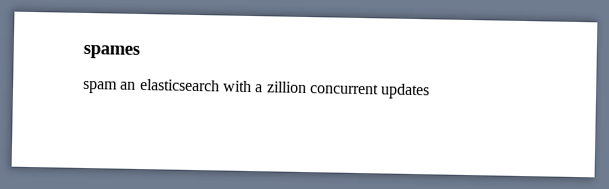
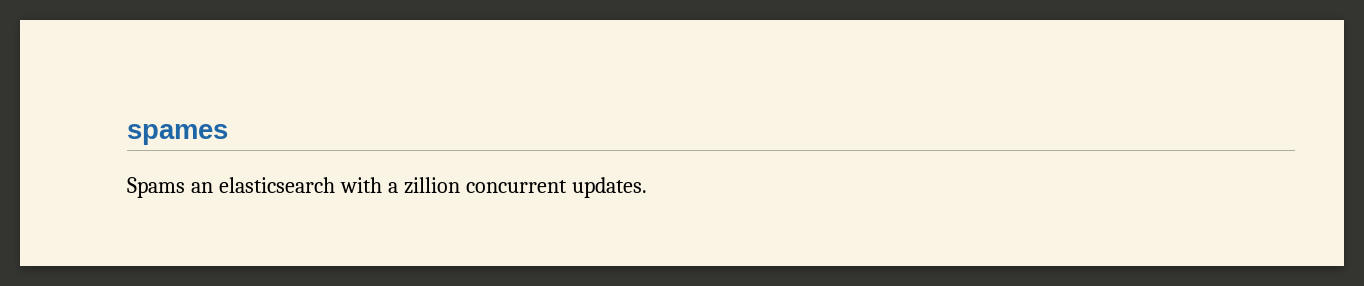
- spam an elasticsearch with a zillion concurrent updates
+ Spams an elasticsearch with a zillion concurrent updates.

